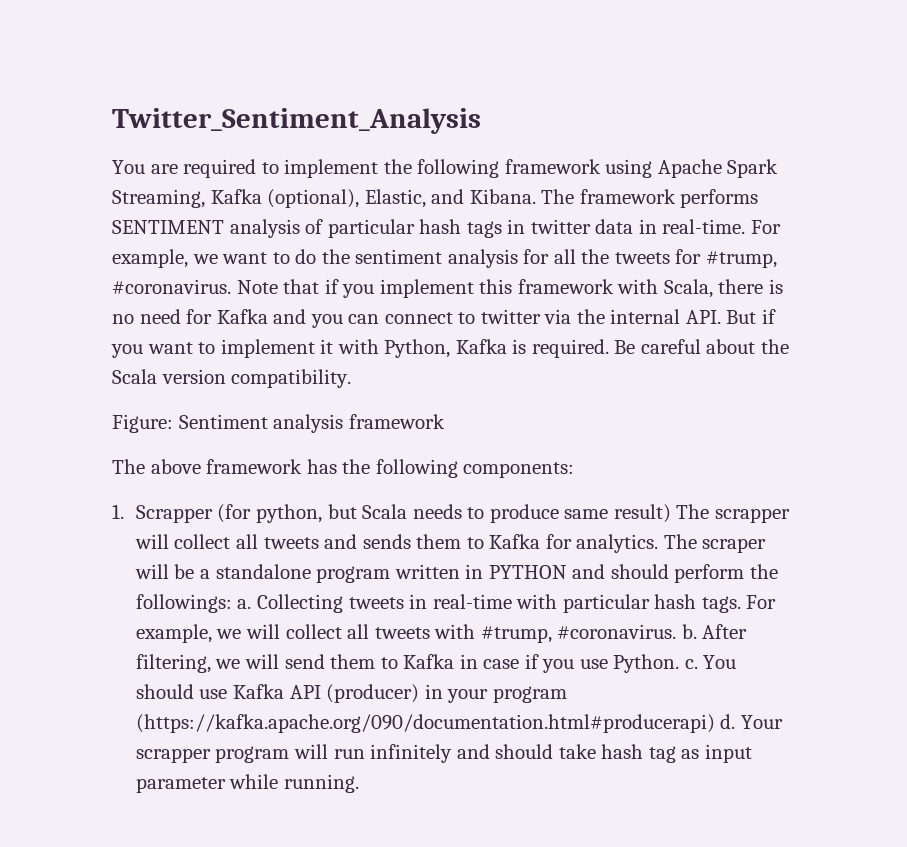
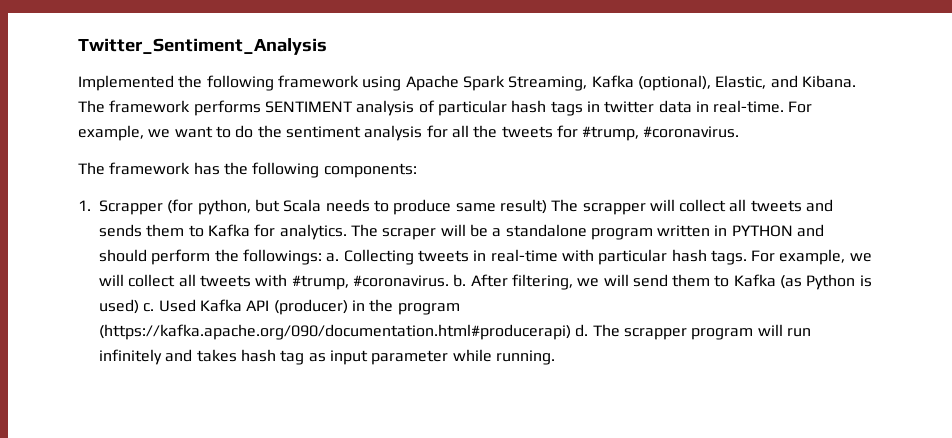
- You are required to implement the following framework using Apache Spark Streaming, Kafka (optional), Elastic, and Kibana.
+ Implemented the following framework using Apache Spark Streaming, Kafka (optional), Elastic, and Kibana.
- For example, we want to do the sentiment analysis for all the tweets for #trump, #coronavirus. Note that if you implement this framework with Scala, there is no need for Kafka and you can connect to twitter via the internal API. But if you want to implement it with Python, Kafka is required. Be careful about the Scala version compatibility.
- Figure: Sentiment analysis framework
- The above framework has the following components:
+ For example, we want to do the sentiment analysis for all the tweets for #trump, #coronavirus.
+ The framework has the following components:
- After filtering, we will send them to Kafka in case if you use Python. c. You should use Kafka API (producer) in your program (https://kafka.apache.org/090/documentation.html#producerapi) d.
+ After filtering, we will send them to Kafka (as Python is used) c. Used Kafka API (producer) in the program (https://kafka.apache.org/090/documentation.html#producerapi) d.
- Your scrapper program will run infinitely and should take hash tag as input parameter while running.
+ The scrapper program will run infinitely and takes hash tag as input parameter while running.

